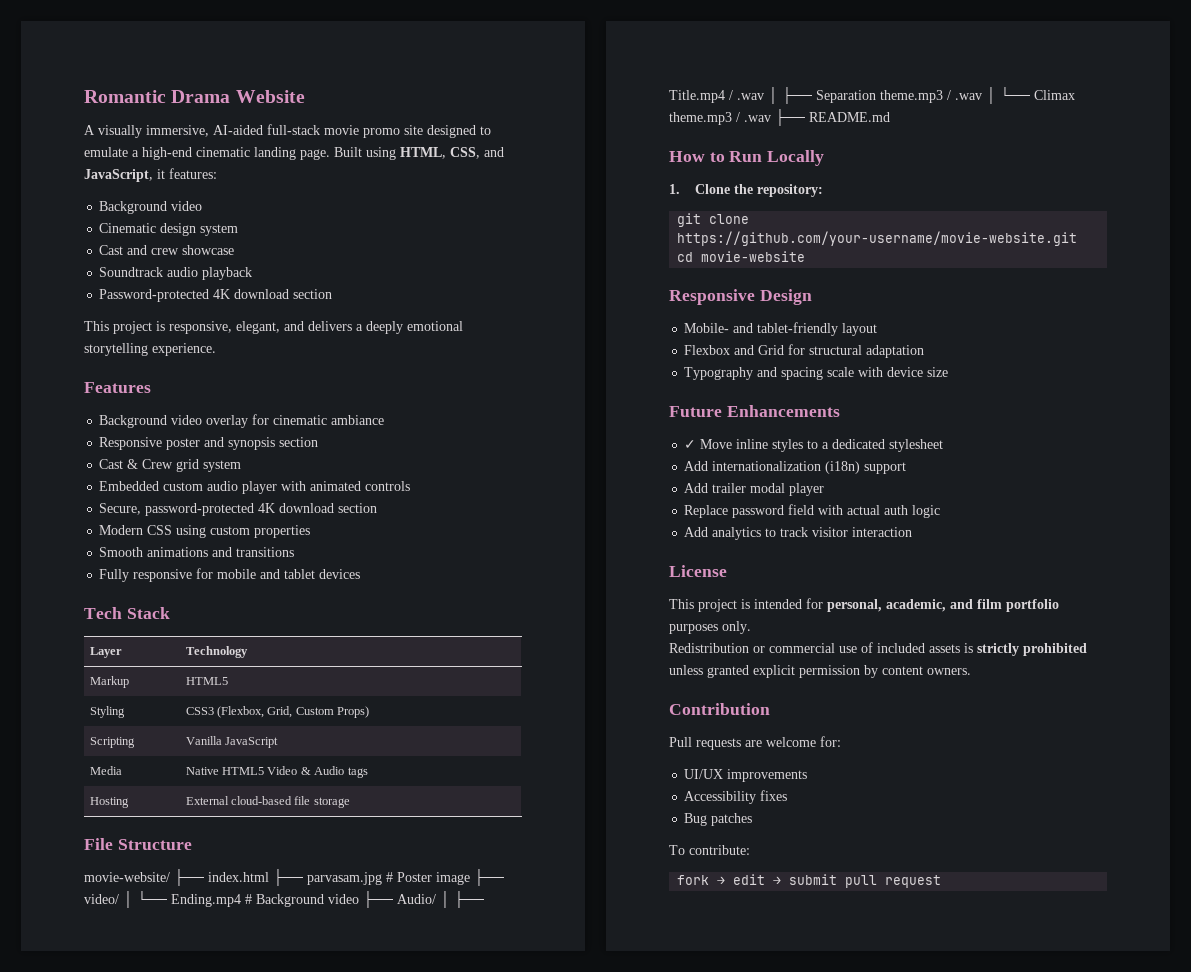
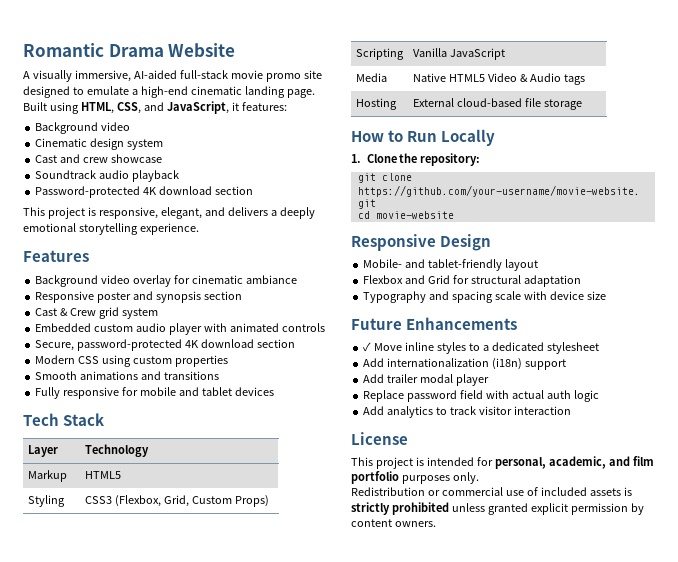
- File Structure
- movie-website/ ├── index.html ├── parvasam.jpg # Poster image ├── video/ │ └── Ending.mp4 # Background video ├── Audio/ │ ├── Title.mp4 / .wav │ ├── Separation theme.mp3 / .wav │ └── Climax theme.mp3 / .wav ├── README.md
- Contribution
- Pull requests are welcome for:
- UI/UX improvements
- Accessibility fixes
- Bug patches
- To contribute:
- fork → edit → submit pull request

